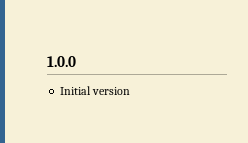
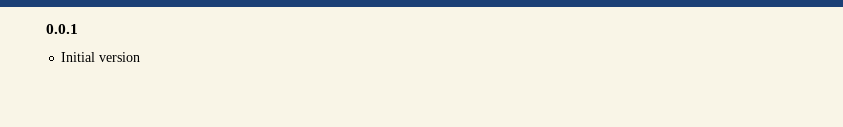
- 1.0.0
+ 0.0.1

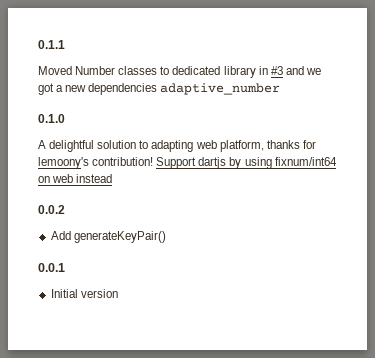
+ 0.1.1
+ Moved Number classes to dedicated library in #3 and we got a new dependencies adaptive_number
+ 0.1.0
+ A delightful solution to adapting web platform, thanks for lemoony's contribution! Support dartjs by using fixnum/int64 on web instead
+ 0.0.2
+ Add generateKeyPair()

